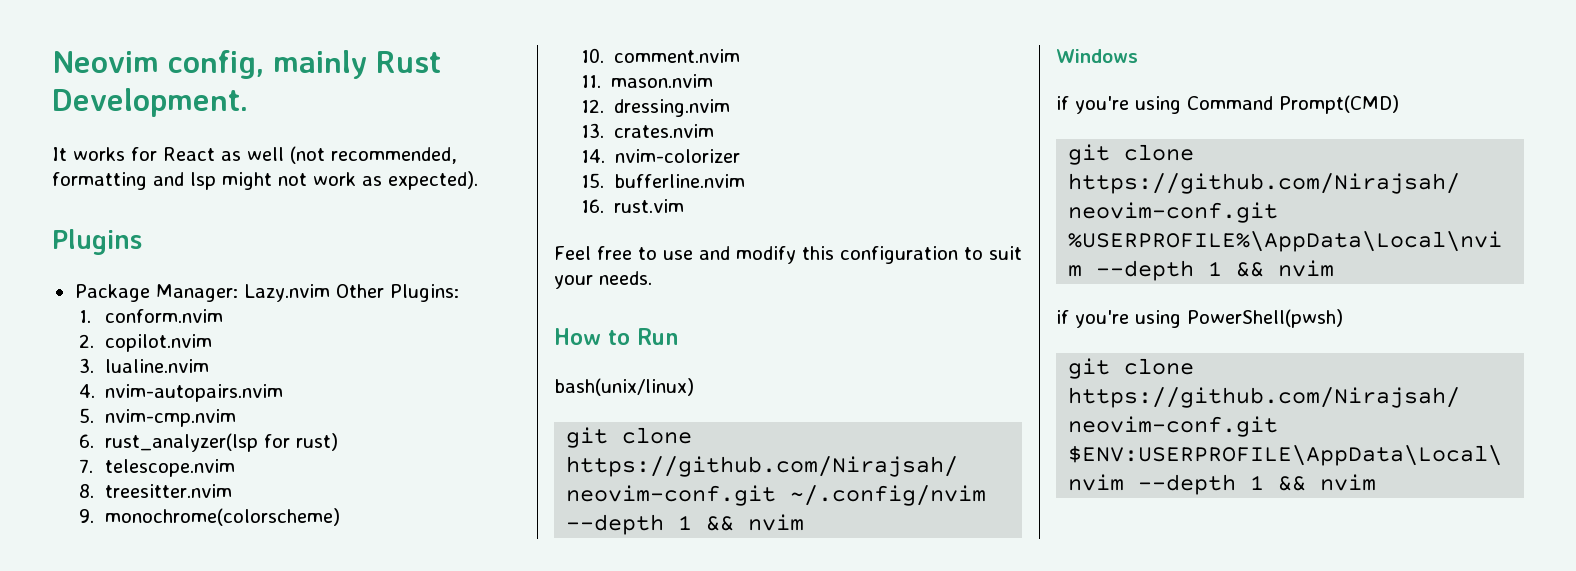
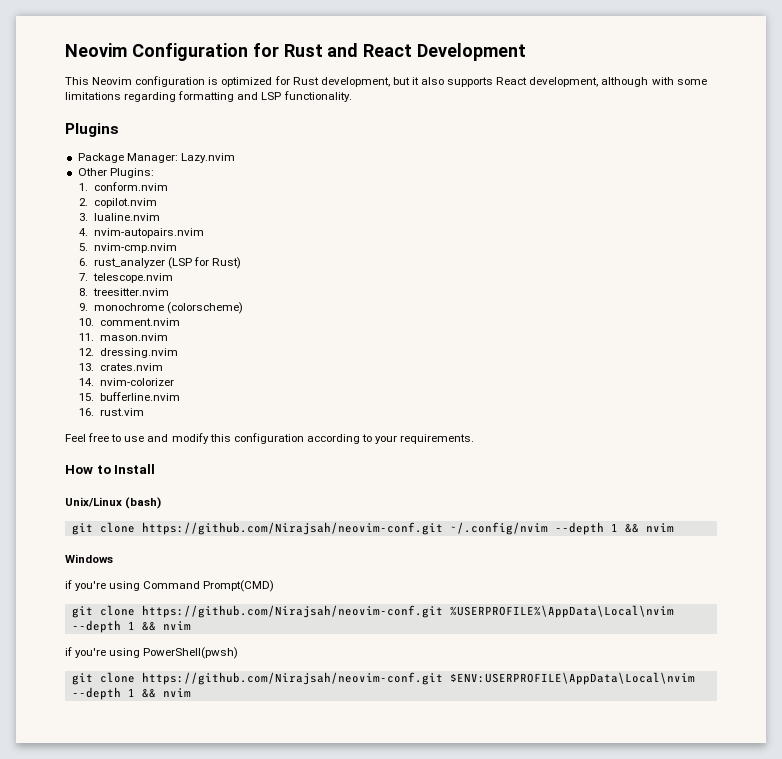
- Neovim config, mainly Rust Development.
- It works for React as well (not recommended, formatting and lsp might not work as expected).
+ Neovim Configuration for Rust and React Development
+ This Neovim configuration is optimized for Rust development, but it also supports React development, although with some limitations regarding formatting and LSP functionality.
- Package Manager: Lazy.nvim Other Plugins:
+ Package Manager: Lazy.nvim
+ Other Plugins:
- 6. rust_analyzer(lsp for rust)
+ 6. rust_analyzer (LSP for Rust)
- 9. monochrome(colorscheme)
+ 9. monochrome (colorscheme)
- Feel free to use and modify this configuration to suit your needs.
+ Feel free to use and modify this configuration according to your requirements.
- How to Run
- bash(unix/linux)
+ How to Install
+ Unix/Linux (bash)

